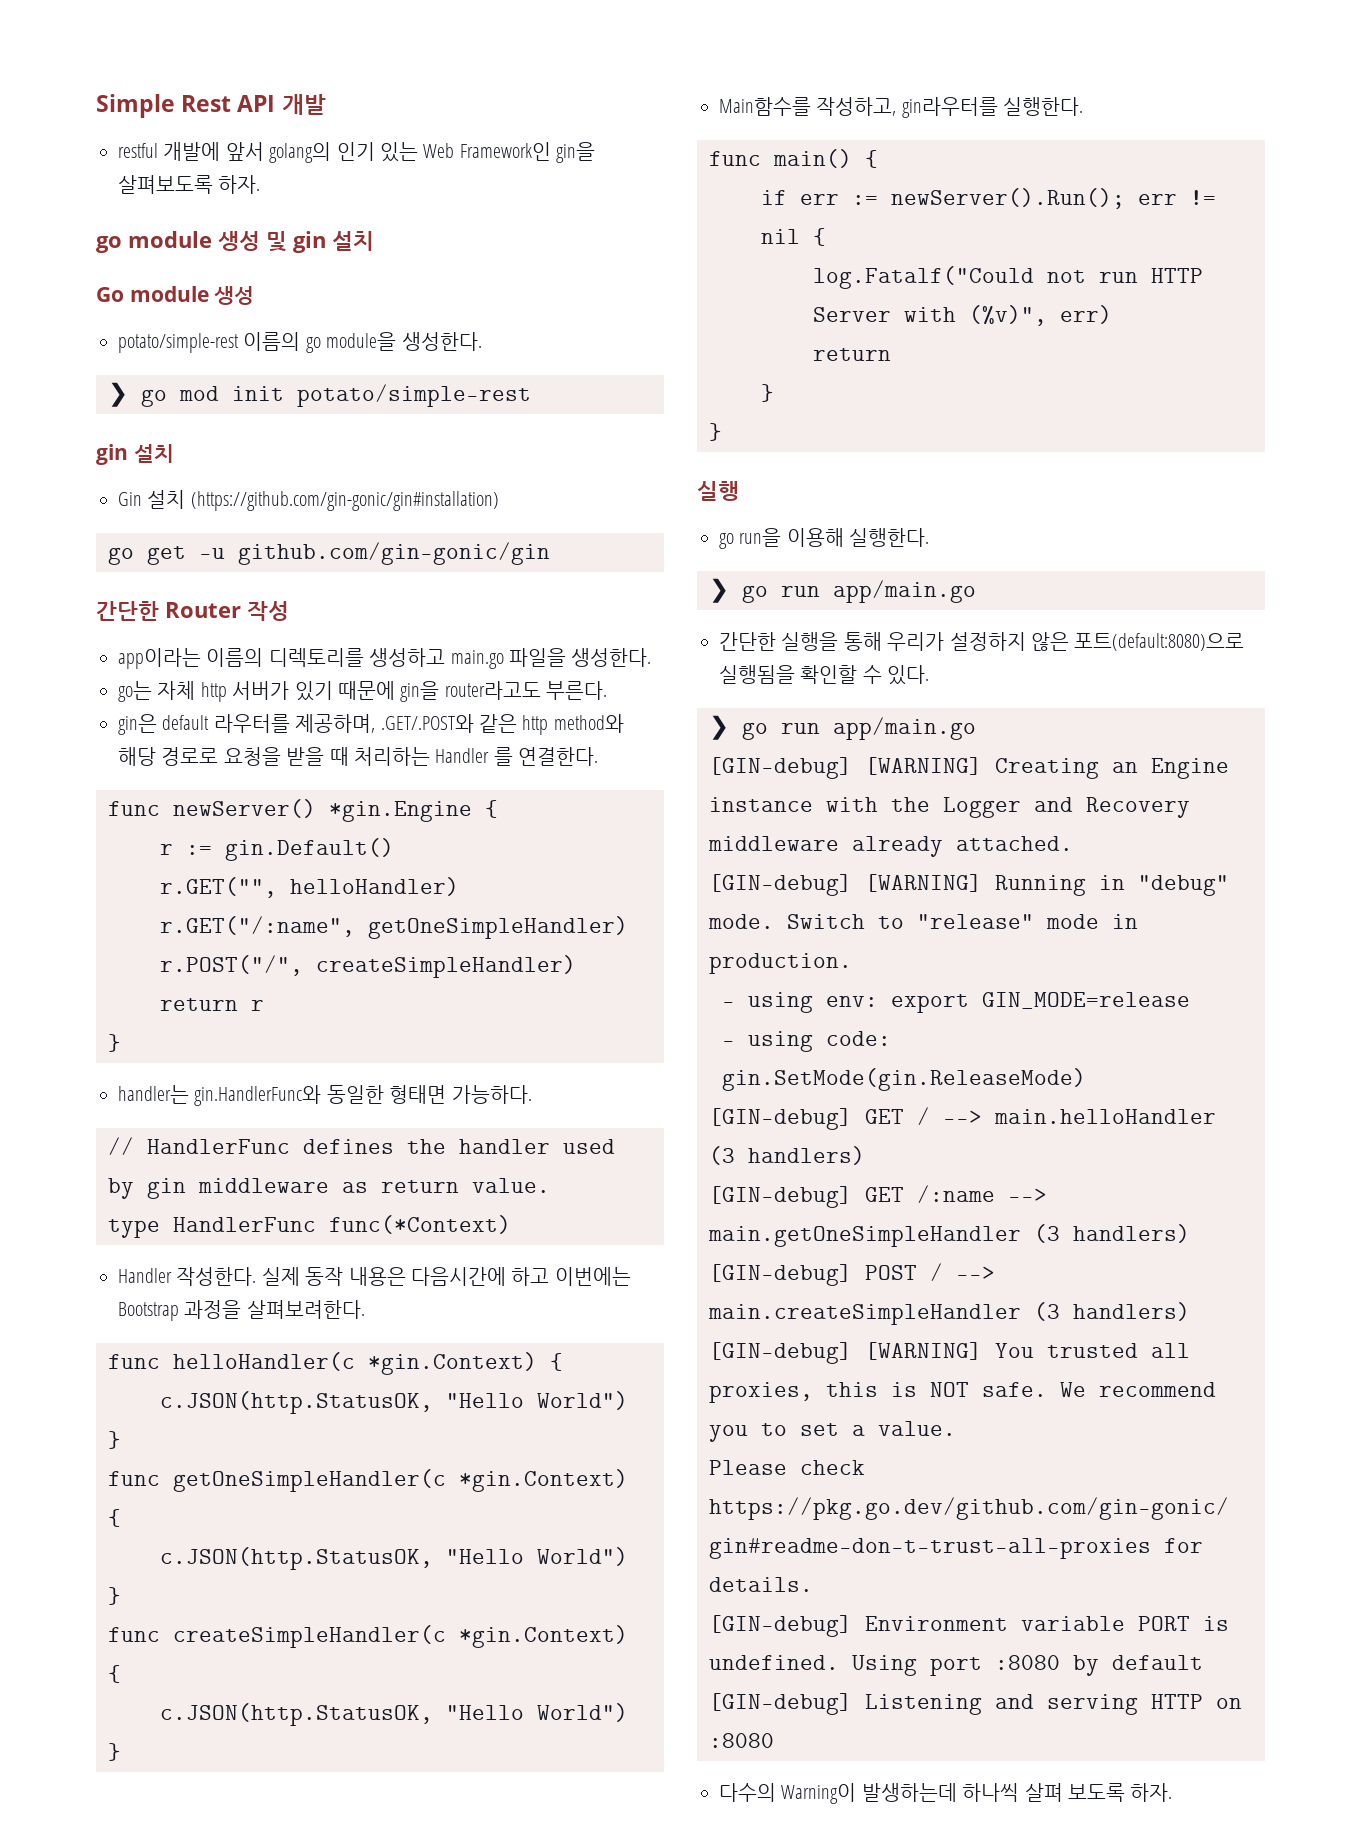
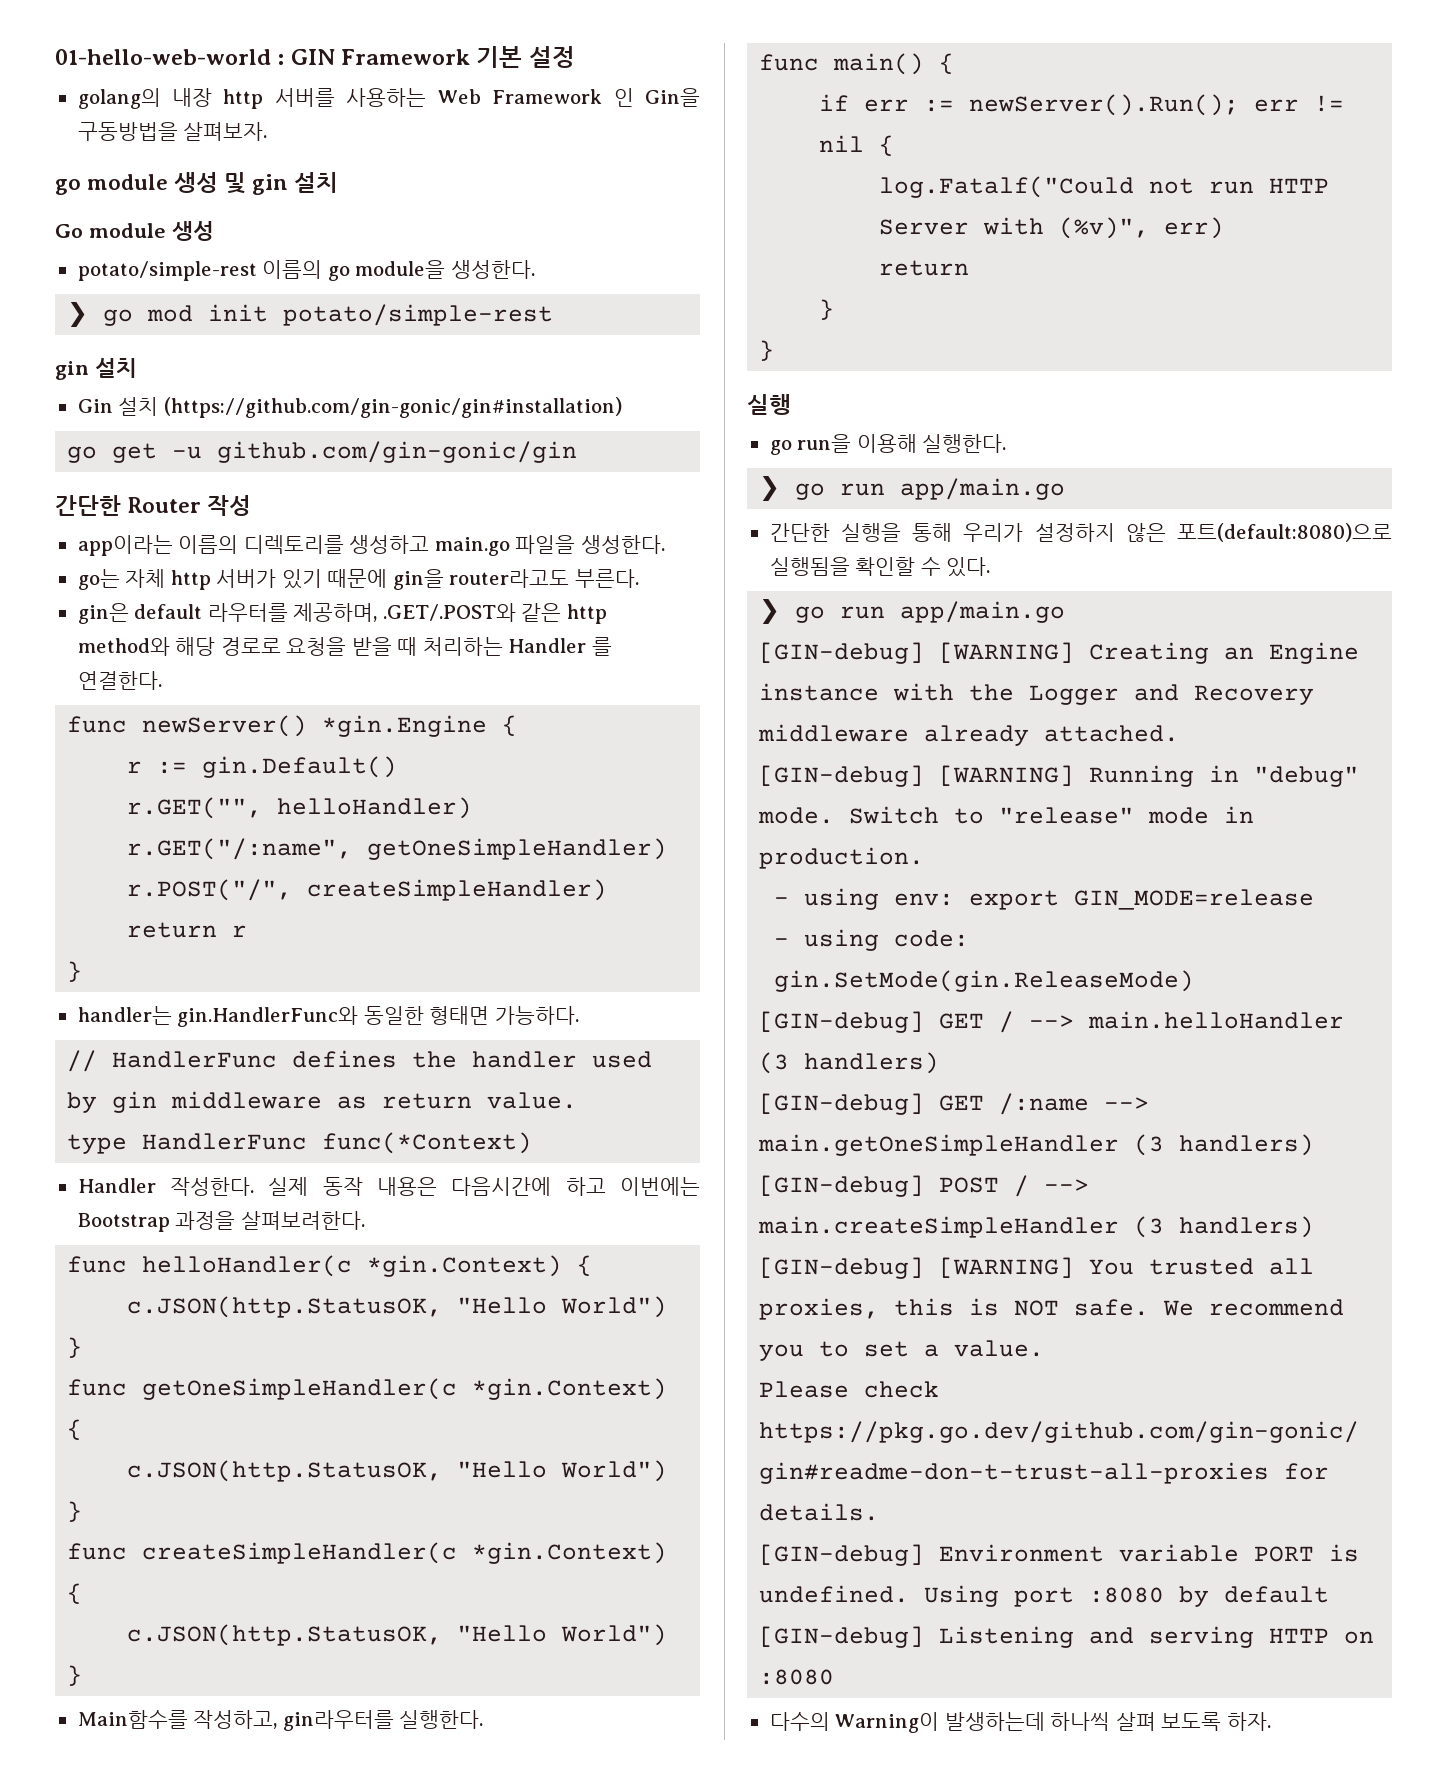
- Simple Rest API 개발
- restful 개발에 앞서 golang의 인기 있는 Web Framework인 gin을 살펴보도록 하자.
+ 01-hello-web-world : GIN Framework 기본 설정
+ golang의 내장 http 서버를 사용하는 Web Framework 인 Gin을 구동방법을 살펴보자.

